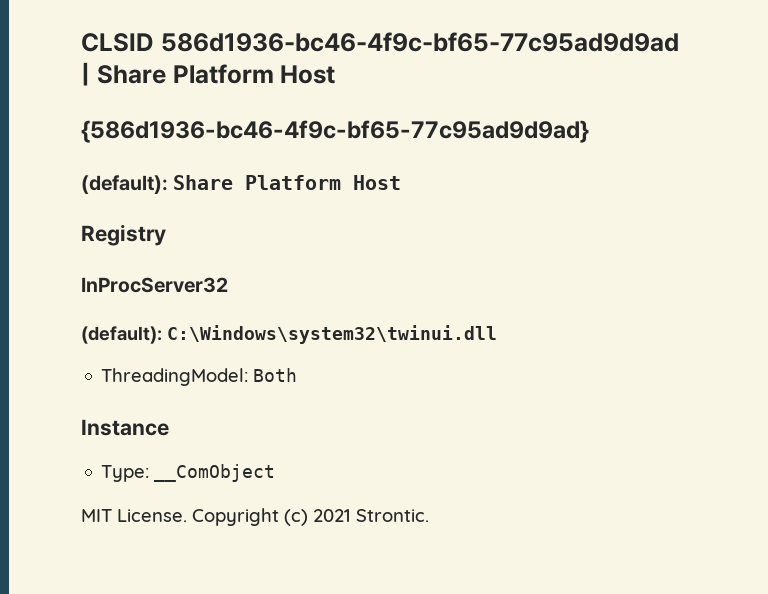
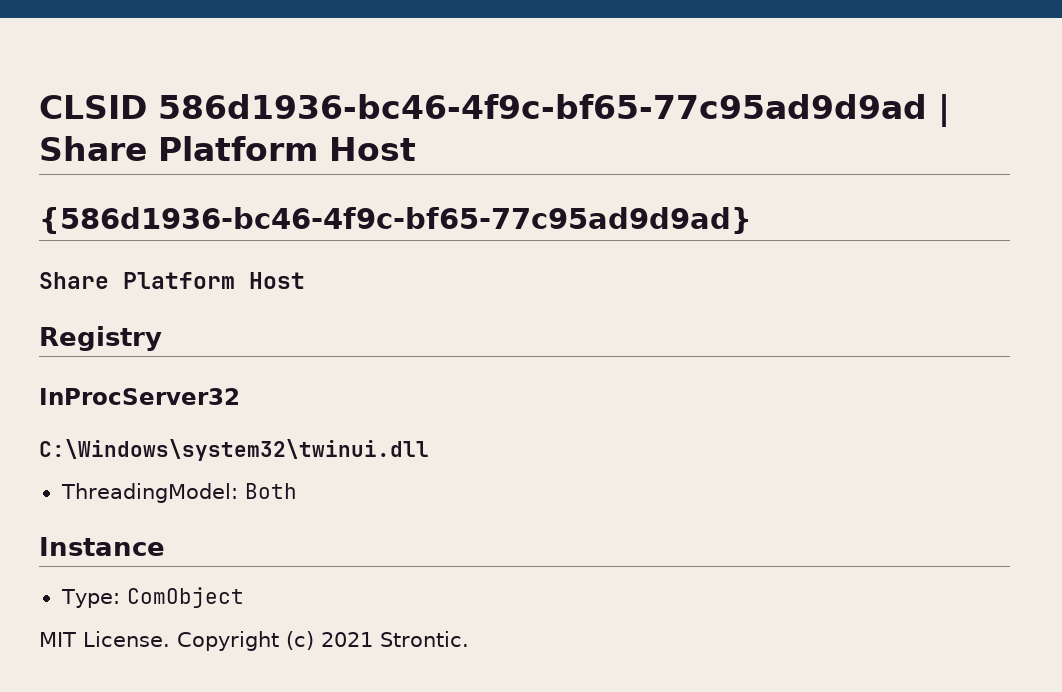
  {586d1936-bc46-4f9c-bf65-77c95ad9d9ad}
- (default): Share Platform Host
+ Share Platform Host
- (default): C:\Windows\system32\twinui.dll
+ C:\Windows\system32\twinui.dll
- Type: __ComObject
+ Type: ComObject

